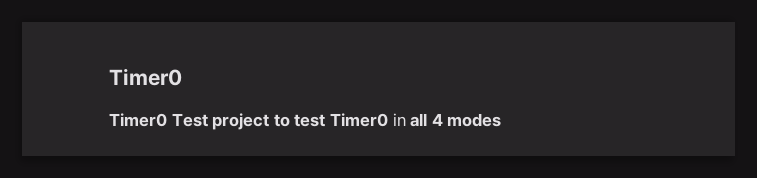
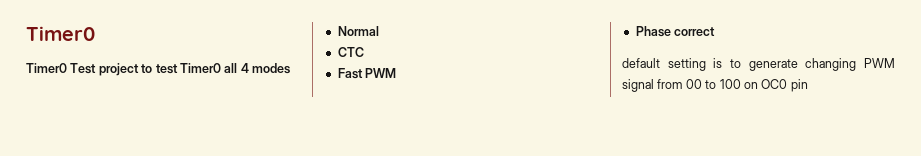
- Timer0 Test project to test Timer0 in all 4 modes
+ Timer0 Test project to test Timer0 all 4 modes
+ Normal
+ CTC
+ Fast PWM
+ Phase correct
+ default setting is to generate changing PWM signal from 00 to 100 on OC0 pin

